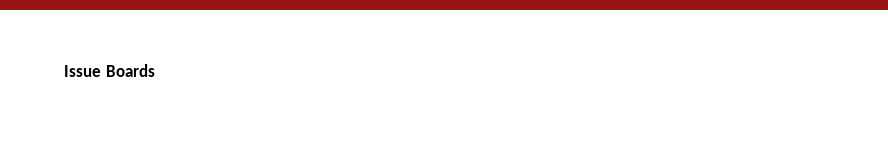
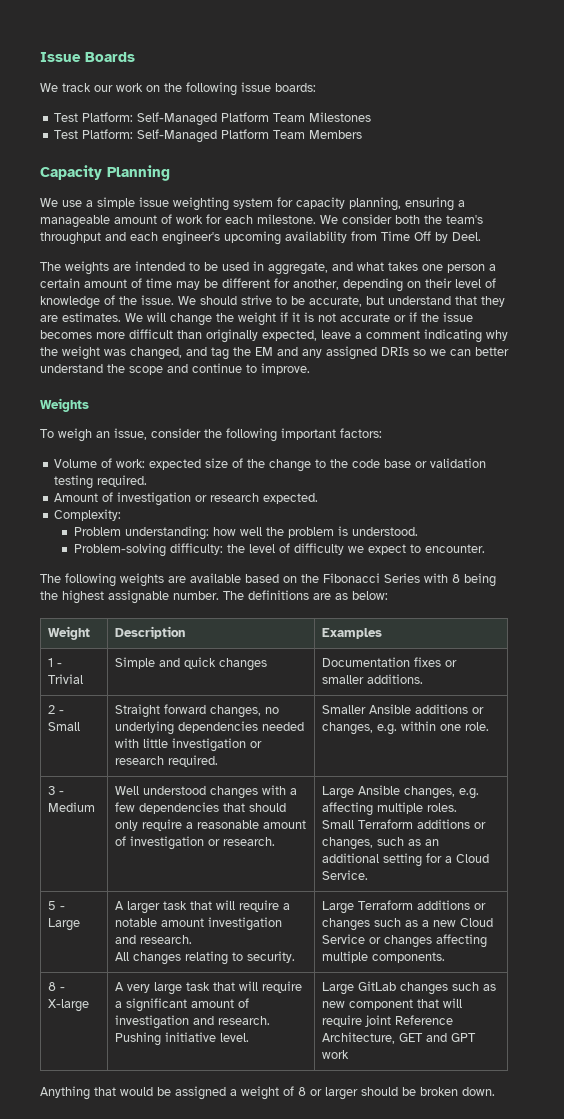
+ We track our work on the following issue boards:
+ Test Platform: Self-Managed Platform Team Milestones
+ Test Platform: Self-Managed Platform Team Members
+ Capacity Planning
+ We use a simple issue weighting system for capacity planning, ensuring a manageable amount of work for each milestone. We consider both the team's throughput and each engineer's upcoming availability from Time Off by Deel.
+ The weights are intended to be used in aggregate, and what takes one person a certain amount of time may be different for another, depending on their level of knowledge of the issue. We should strive to be accurate, but understand that they are estimates. We will change the weight if it is not accurate or if the issue becomes more difficult than originally expected, leave a comment indicating why the weight was changed, and tag the EM and any assigned DRIs so we can better understand the scope and continue to improve.
+ Weights
+ To weigh an issue, consider the following important factors:
+ Volume of work: expected size of the change to the code base or validation testing required.
+ Amount of investigation or research expected.
+ Complexity:
+ Problem understanding: how well the problem is understood.
+ Problem-solving difficulty: the level of difficulty we expect to encounter.
+ The following weights are available based on the Fibonacci Series with 8 being the highest assignable number. The definitions are as below:
+ Weight | Description | Examples
+ 1 - Trivial | Simple and quick changes | Documentation fixes or smaller additions.
+ 2 - Small | Straight forward changes, no underlying dependencies needed with little investigation or research required. | Smaller Ansible additions or changes, e.g. within one role.
+ 3 - Medium | Well understood changes with a few dependencies that should only require a reasonable amount of investigation or research. | Large Ansible changes, e.g. affecting multiple roles.
+ Small Terraform additions or changes, such as an additional setting for a Cloud Service.
+ 5 - Large | A larger task that will require a notable amount investigation and research.
+ All changes relating to security. | Large Terraform additions or changes such as a new Cloud Service or changes affecting multiple components.
+ 8 - X-large | A very large task that will require a significant amount of investigation and research. Pushing initiative level. | Large GitLab changes such as new component that will require joint Reference Architecture, GET and GPT work
+ Anything that would be assigned a weight of 8 or larger should be broken down.

